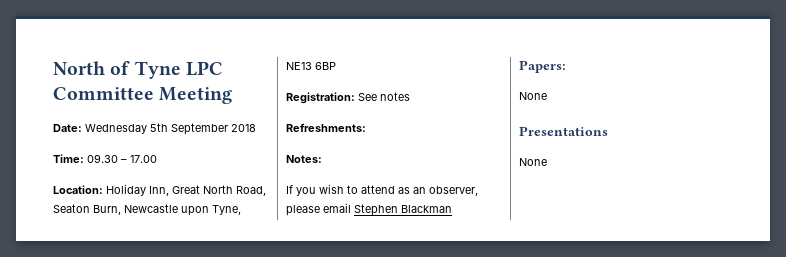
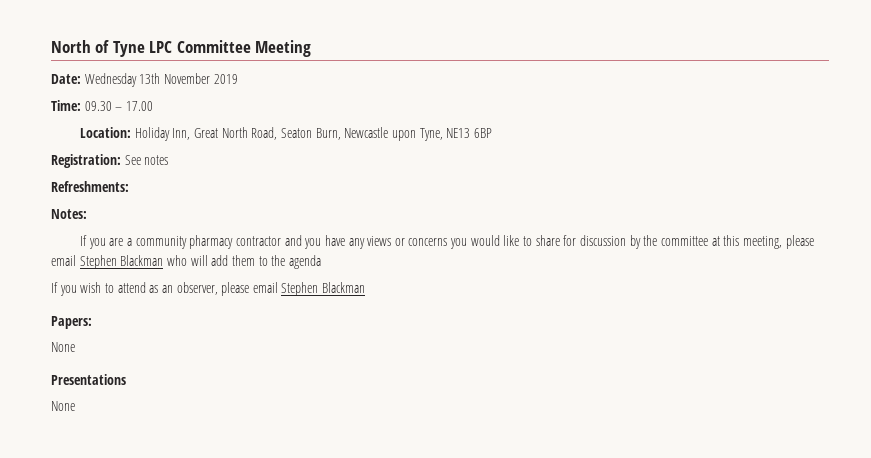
- Date: Wednesday 5th September 2018
+ Date: Wednesday 13th November 2019
+ If you are a community pharmacy contractor and you have any views or concerns you would like to share for discussion by the committee at this meeting, please email Stephen Blackman who will add them to the agenda

